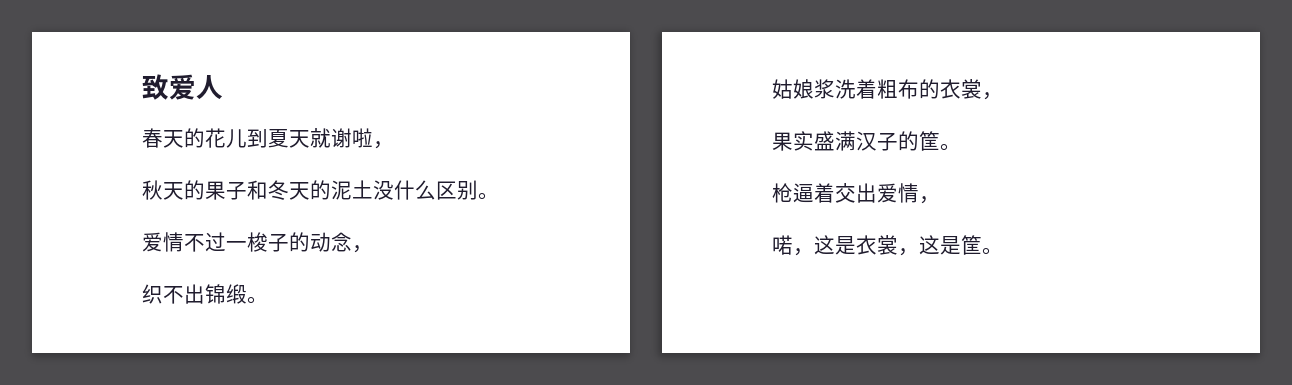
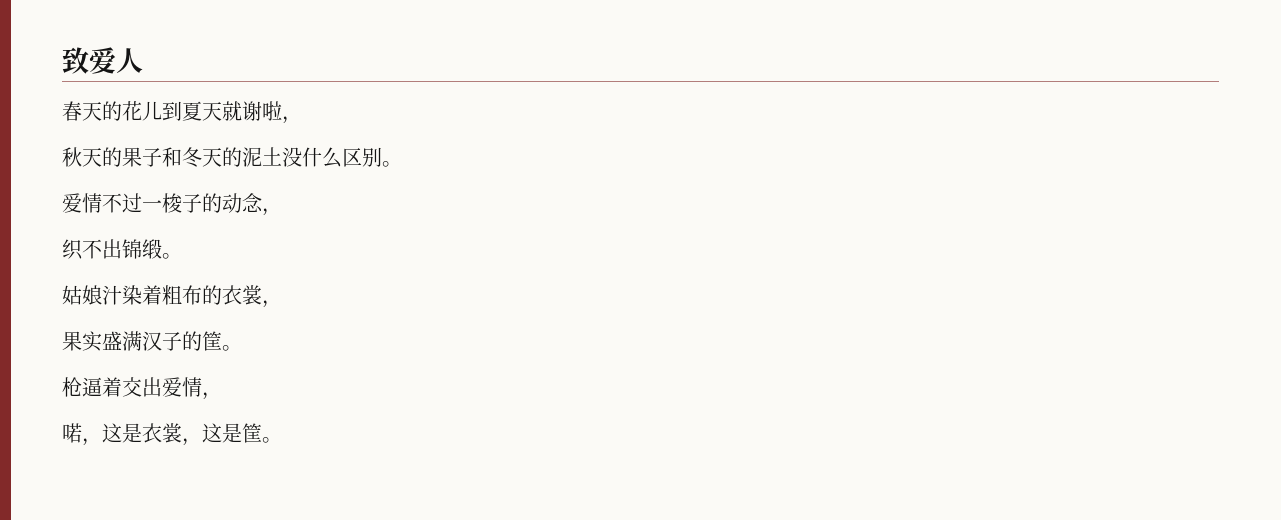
- 姑娘浆洗着粗布的衣裳，
+ 姑娘汁染着粗布的衣裳，

